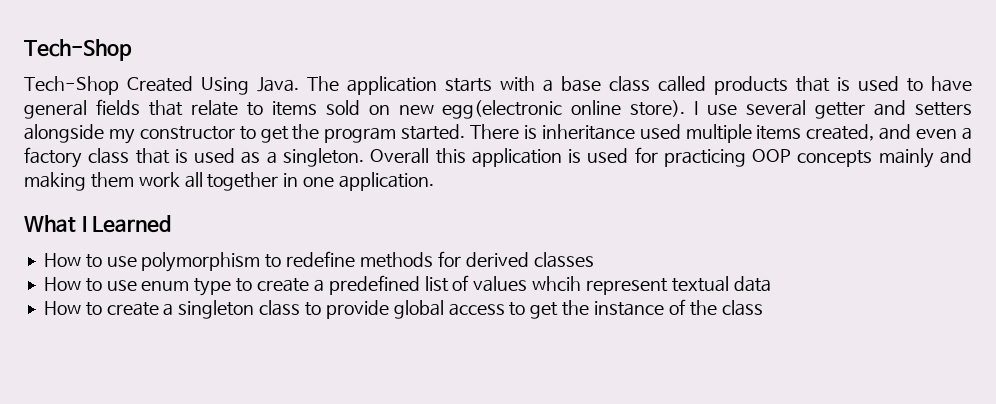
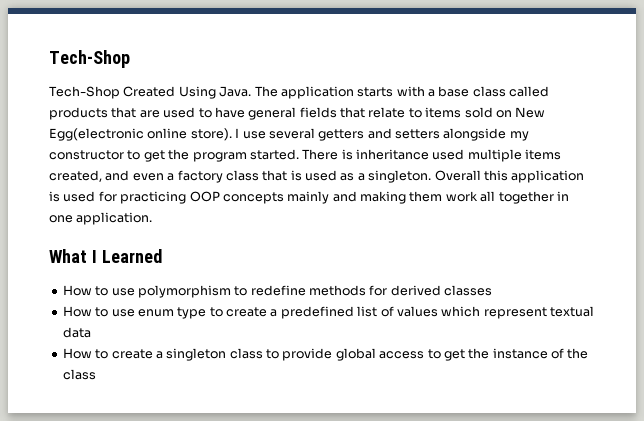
- The application starts with a base class called products that is used to have general fields that relate to items sold on new egg(electronic online store).
+ The application starts with a base class called products that are used to have general fields that relate to items sold on New Egg(electronic online store).
- I use several getter and setters alongside my constructor to get the program started.
+ I use several getters and setters alongside my constructor to get the program started.
- How to use enum type to create a predefined list of values whcih represent textual data
+ How to use enum type to create a predefined list of values which represent textual data

